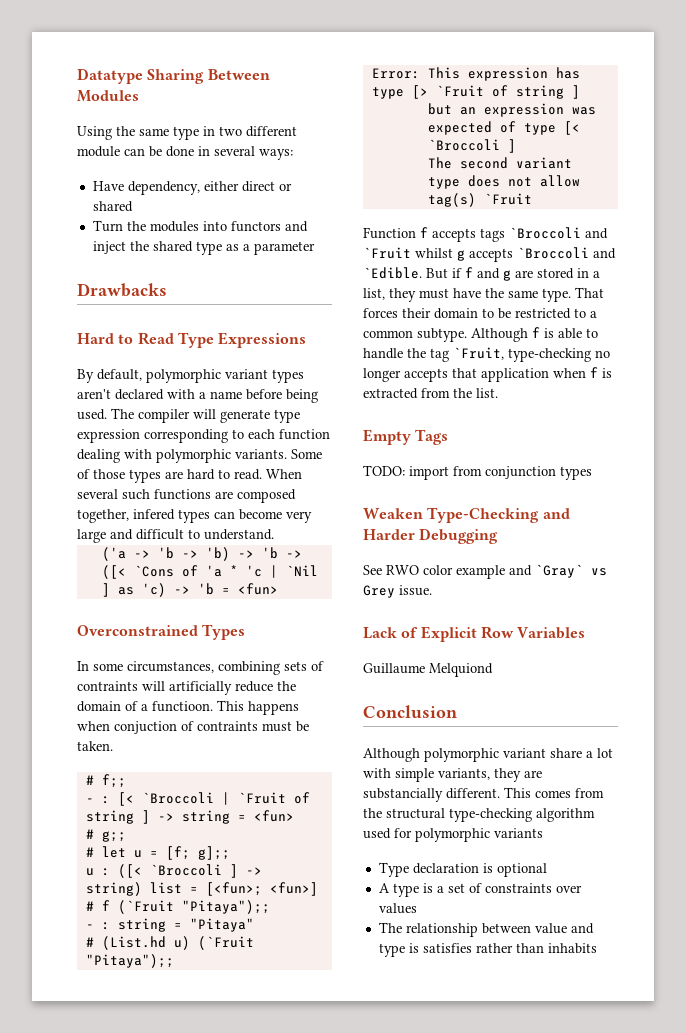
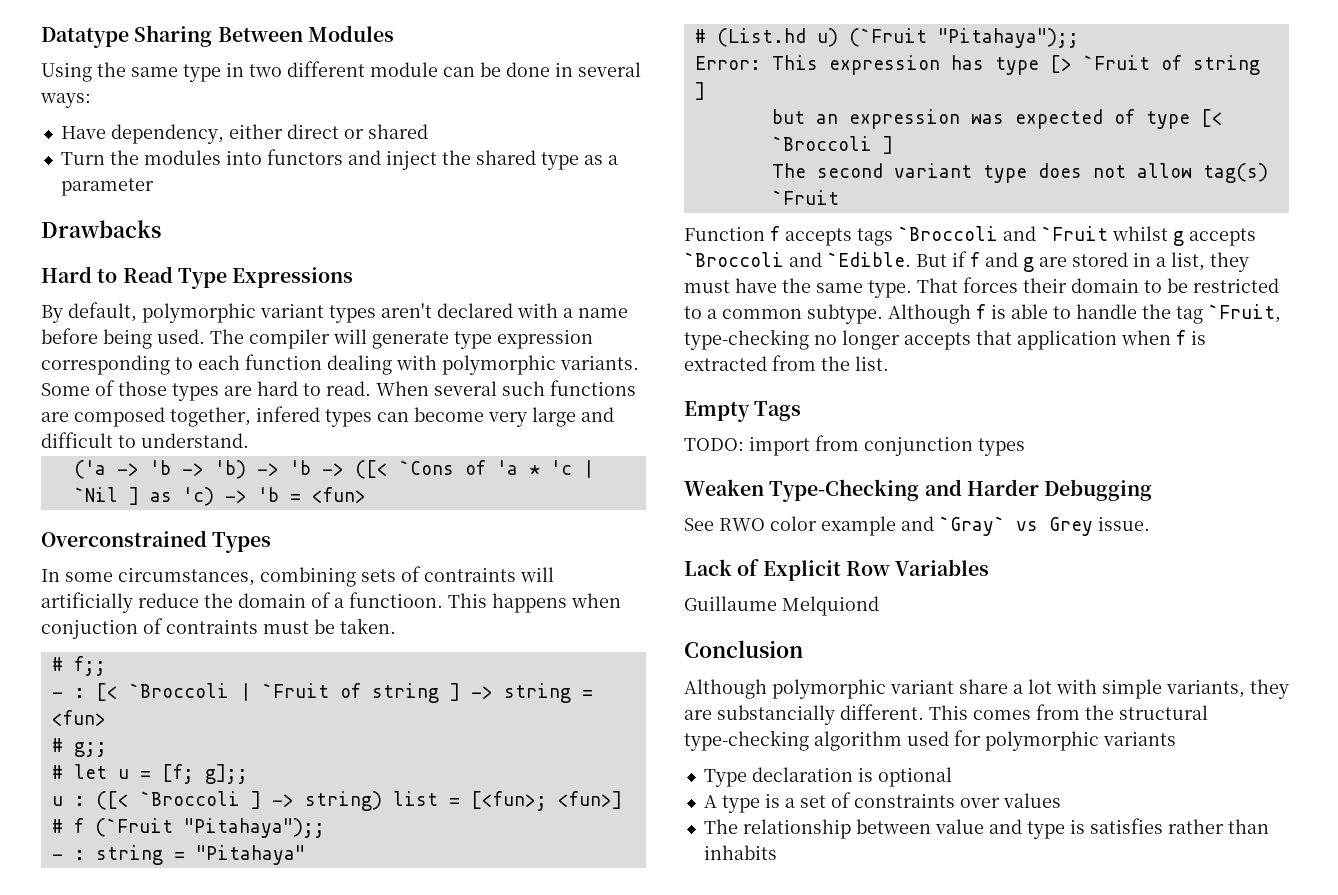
- # f (`Fruit "Pitaya");;
+ # f (`Fruit "Pitahaya");;
- - : string = "Pitaya"
+ - : string = "Pitahaya"
- # (List.hd u) (`Fruit "Pitaya");;
+ # (List.hd u) (`Fruit "Pitahaya");;

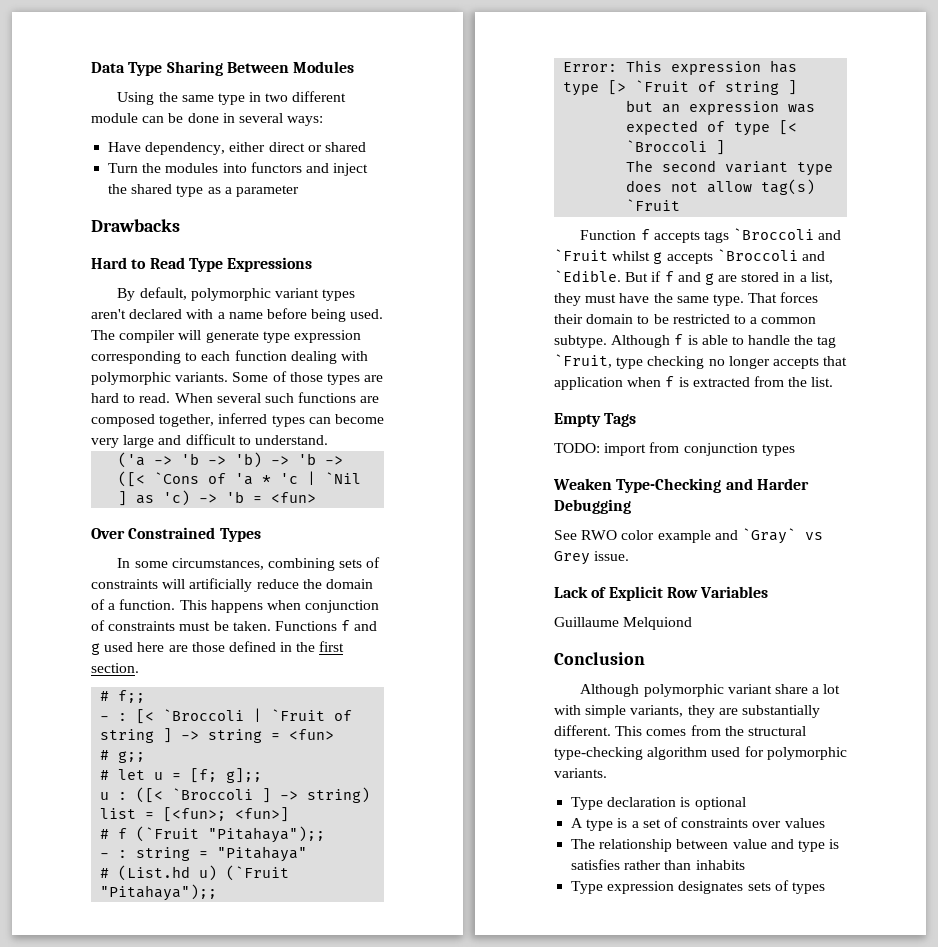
- Datatype Sharing Between Modules
+ Data Type Sharing Between Modules
- When several such functions are composed together, infered types can become very large and difficult to understand.
+ When several such functions are composed together, inferred types can become very large and difficult to understand.
- Overconstrained Types
+ Over Constrained Types
- In some circumstances, combining sets of contraints will artificially reduce the domain of a functioon.
+ In some circumstances, combining sets of constraints will artificially reduce the domain of a function.
- This happens when conjuction of contraints must be taken.
+ This happens when conjunction of constraints must be taken. Functions f and g used here are those defined in the first section.
- Although f is able to handle the tag `Fruit, type-checking no longer accepts that application when f is extracted from the list.
+ Although f is able to handle the tag `Fruit, type checking no longer accepts that application when f is extracted from the list.
- Although polymorphic variant share a lot with simple variants, they are substancially different.
+ Although polymorphic variant share a lot with simple variants, they are substantially different.
- This comes from the structural type-checking algorithm used for polymorphic variants
+ This comes from the structural type-checking algorithm used for polymorphic variants.
+ Type expression designates sets of types

